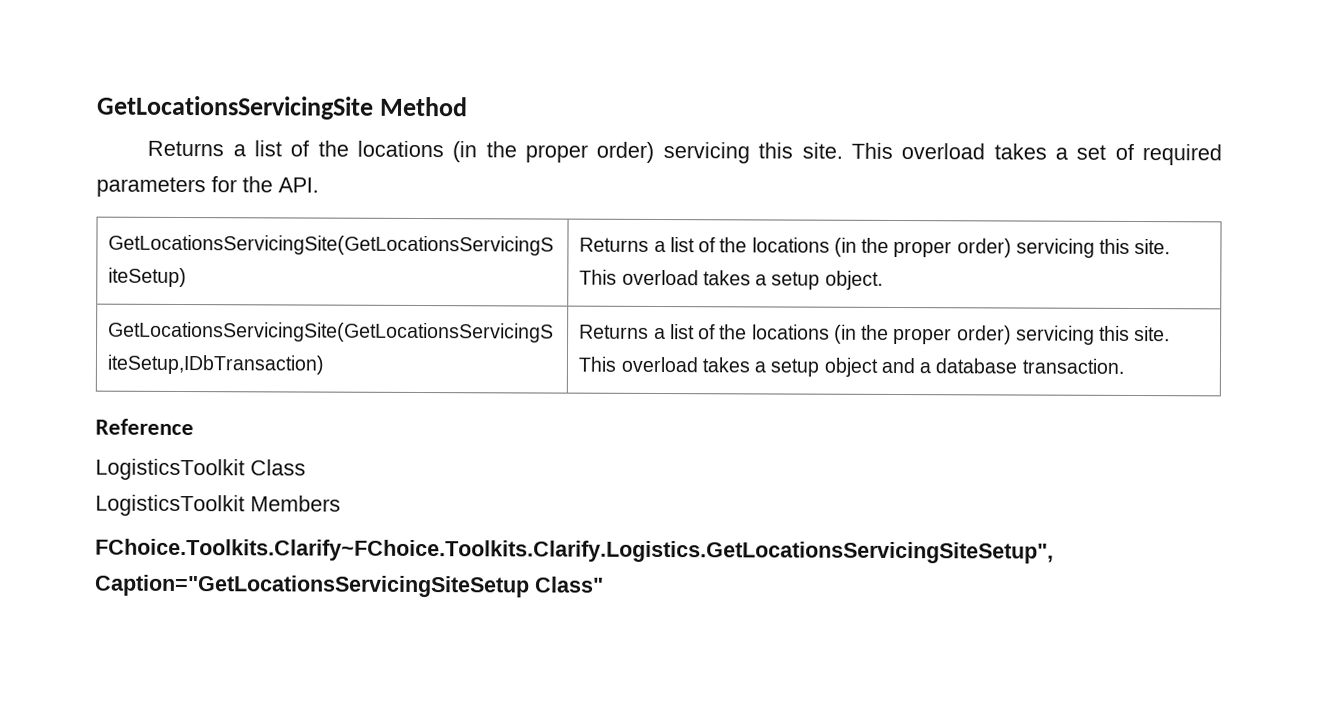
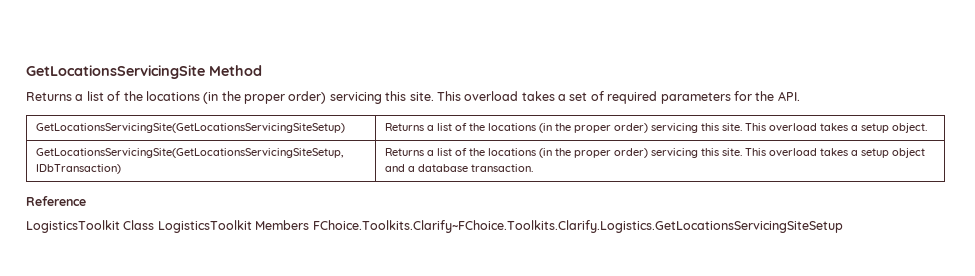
- LogisticsToolkit Class
- LogisticsToolkit Members
- FChoice.Toolkits.Clarify~FChoice.Toolkits.Clarify.Logistics.GetLocationsServicingSiteSetup", Caption="GetLocationsServicingSiteSetup Class"
+ LogisticsToolkit Class LogisticsToolkit Members FChoice.Toolkits.Clarify~FChoice.Toolkits.Clarify.Logistics.GetLocationsServicingSiteSetup

